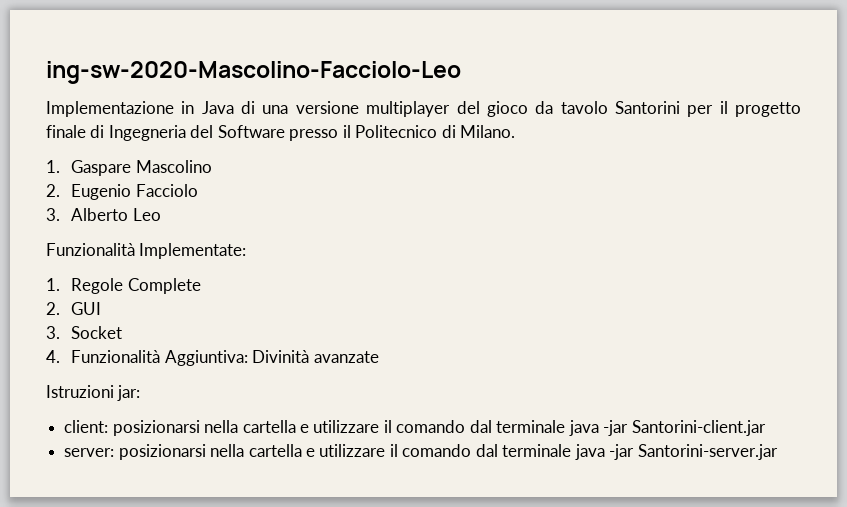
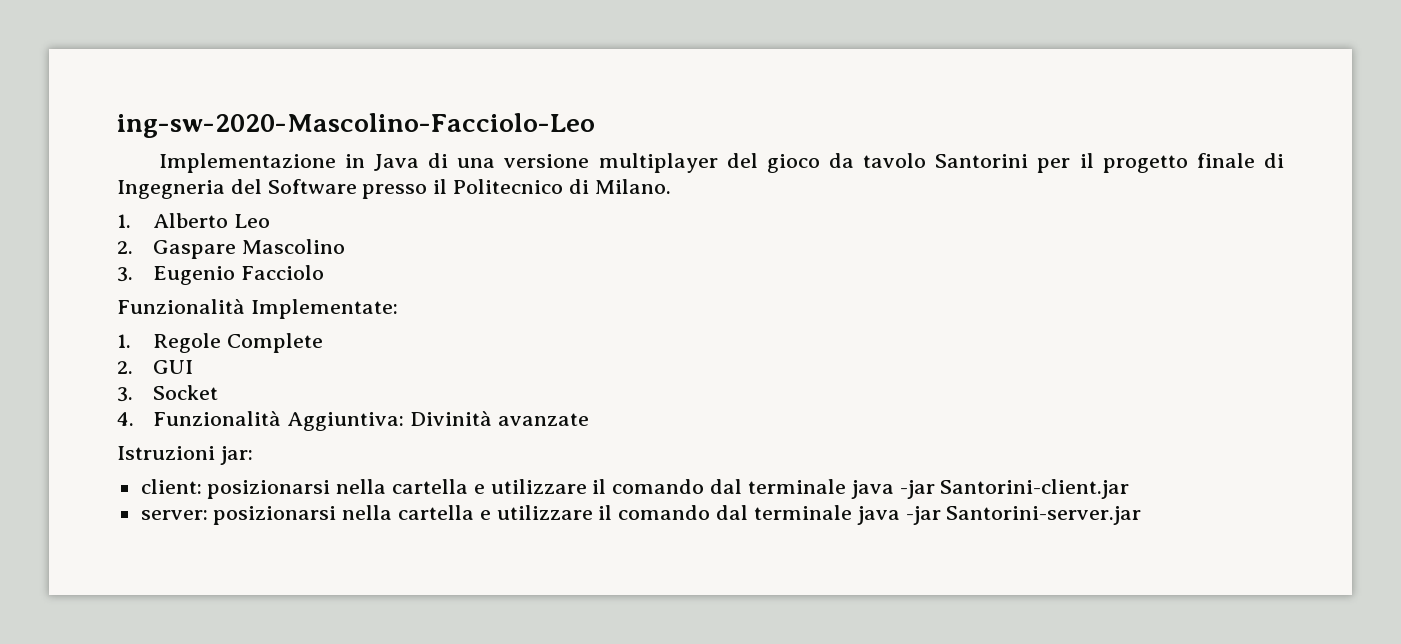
- 1. Gaspare Mascolino
+ 1. Alberto Leo
+ 2. Gaspare Mascolino
- 2. Eugenio Facciolo
+ 3. Eugenio Facciolo
- 3. Alberto Leo

